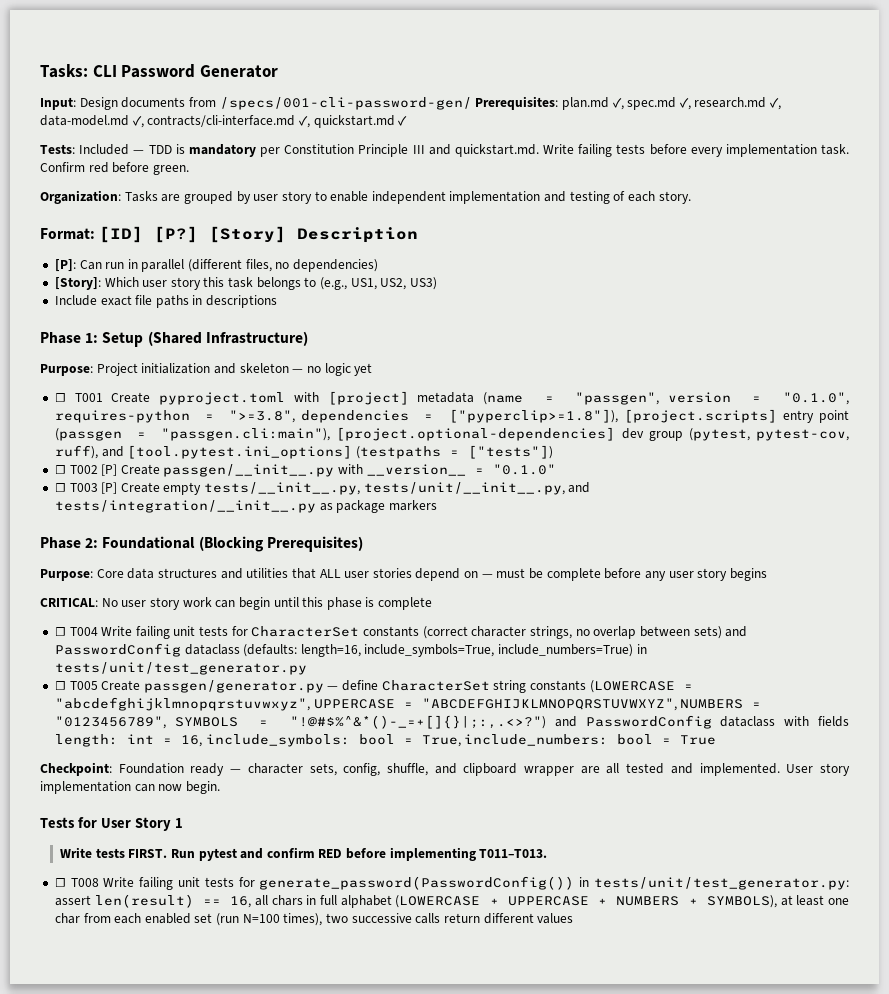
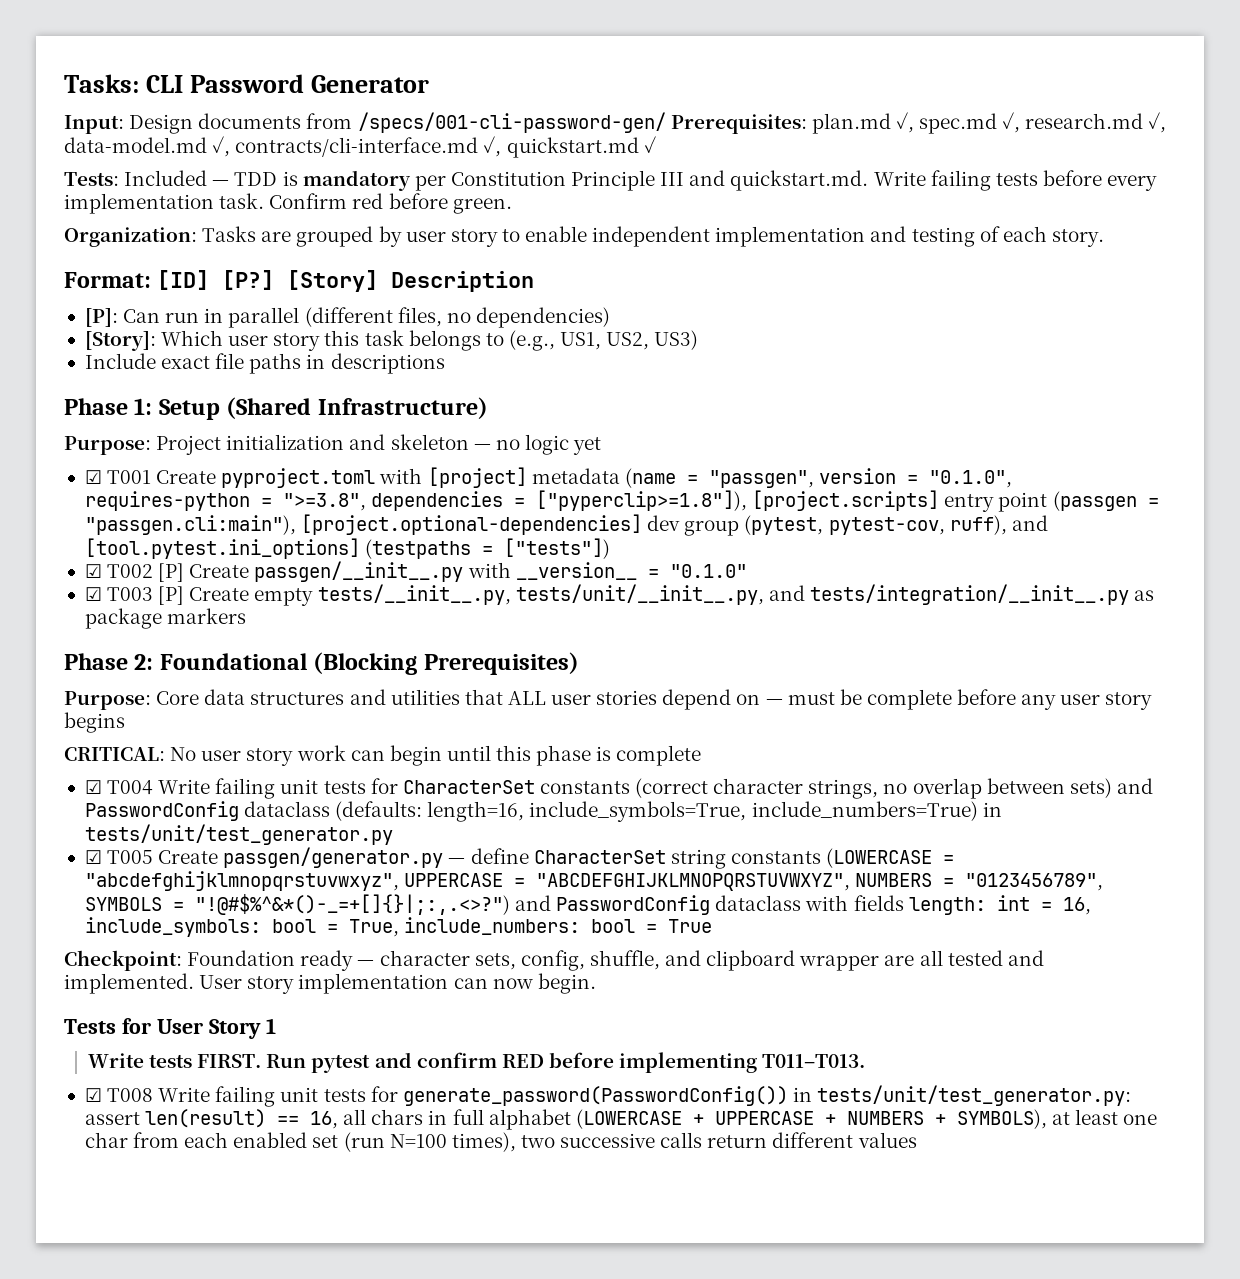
- ☐ T001 Create pyproject.toml with [project] metadata (name = "passgen", version = "0.1.0", requires-python = ">=3.8", dependencies = ["pyperclip>=1.8"]), [project.scripts] entry point (passgen = "passgen.cli:main"), [project.optional-dependencies] dev group (pytest, pytest-cov, ruff), and [tool.pytest.ini_options] (testpaths = ["tests"])
+ ☑ T001 Create pyproject.toml with [project] metadata (name = "passgen", version = "0.1.0", requires-python = ">=3.8", dependencies = ["pyperclip>=1.8"]), [project.scripts] entry point (passgen = "passgen.cli:main"), [project.optional-dependencies] dev group (pytest, pytest-cov, ruff), and [tool.pytest.ini_options] (testpaths = ["tests"])
- ☐ T002 [P] Create passgen/__init__.py with __version__ = "0.1.0"
+ ☑ T002 [P] Create passgen/__init__.py with __version__ = "0.1.0"
- ☐ T003 [P] Create empty tests/__init__.py, tests/unit/__init__.py, and tests/integration/__init__.py as package markers
+ ☑ T003 [P] Create empty tests/__init__.py, tests/unit/__init__.py, and tests/integration/__init__.py as package markers
- ☐ T004 Write failing unit tests for CharacterSet constants (correct character strings, no overlap between sets) and PasswordConfig dataclass (defaults: length=16, include_symbols=True, include_numbers=True) in tests/unit/test_generator.py
+ ☑ T004 Write failing unit tests for CharacterSet constants (correct character strings, no overlap between sets) and PasswordConfig dataclass (defaults: length=16, include_symbols=True, include_numbers=True) in tests/unit/test_generator.py
- ☐ T005 Create passgen/generator.py — define CharacterSet string constants (LOWERCASE = "abcdefghijklmnopqrstuvwxyz", UPPERCASE = "ABCDEFGHIJKLMNOPQRSTUVWXYZ", NUMBERS = "0123456789", SYMBOLS = "!@#$%^&*()-_=+[]{}|;:,.<>?") and PasswordConfig dataclass with fields length: int = 16, include_symbols: bool = True, include_numbers: bool = True
+ ☑ T005 Create passgen/generator.py — define CharacterSet string constants (LOWERCASE = "abcdefghijklmnopqrstuvwxyz", UPPERCASE = "ABCDEFGHIJKLMNOPQRSTUVWXYZ", NUMBERS = "0123456789", SYMBOLS = "!@#$%^&*()-_=+[]{}|;:,.<>?") and PasswordConfig dataclass with fields length: int = 16, include_symbols: bool = True, include_numbers: bool = True
- ☐ T008 Write failing unit tests for generate_password(PasswordConfig()) in tests/unit/test_generator.py: assert len(result) == 16, all chars in full alphabet (LOWERCASE + UPPERCASE + NUMBERS + SYMBOLS), at least one char from each enabled set (run N=100 times), two successive calls return different values
+ ☑ T008 Write failing unit tests for generate_password(PasswordConfig()) in tests/unit/test_generator.py: assert len(result) == 16, all chars in full alphabet (LOWERCASE + UPPERCASE + NUMBERS + SYMBOLS), at least one char from each enabled set (run N=100 times), two successive calls return different values

